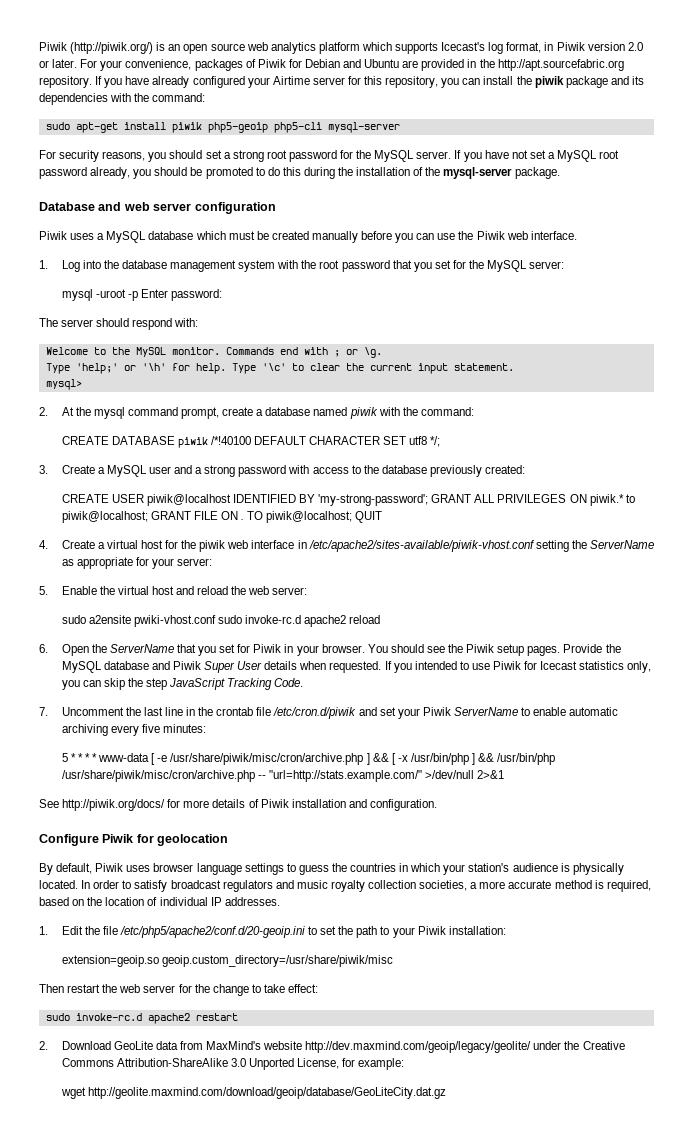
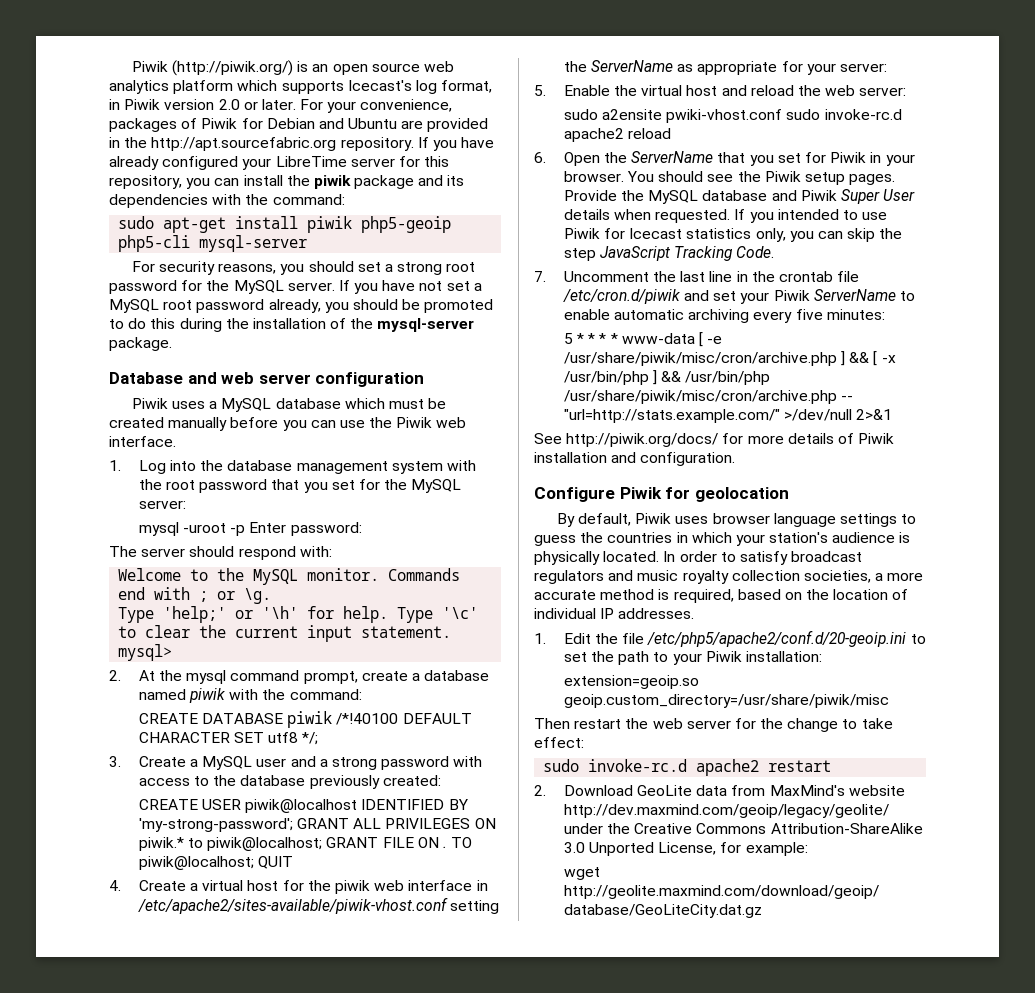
- If you have already configured your Airtime server for this repository, you can install the piwik package and its dependencies with the command:
+ If you have already configured your LibreTime server for this repository, you can install the piwik package and its dependencies with the command:

